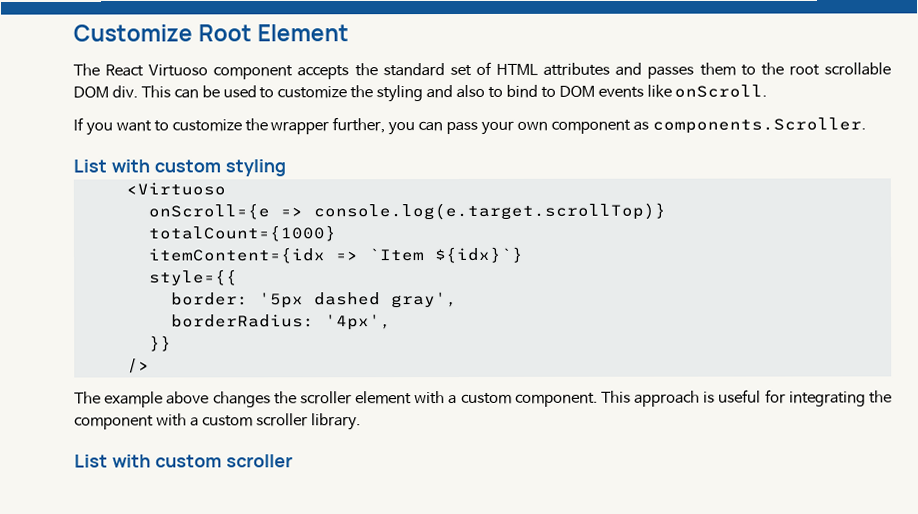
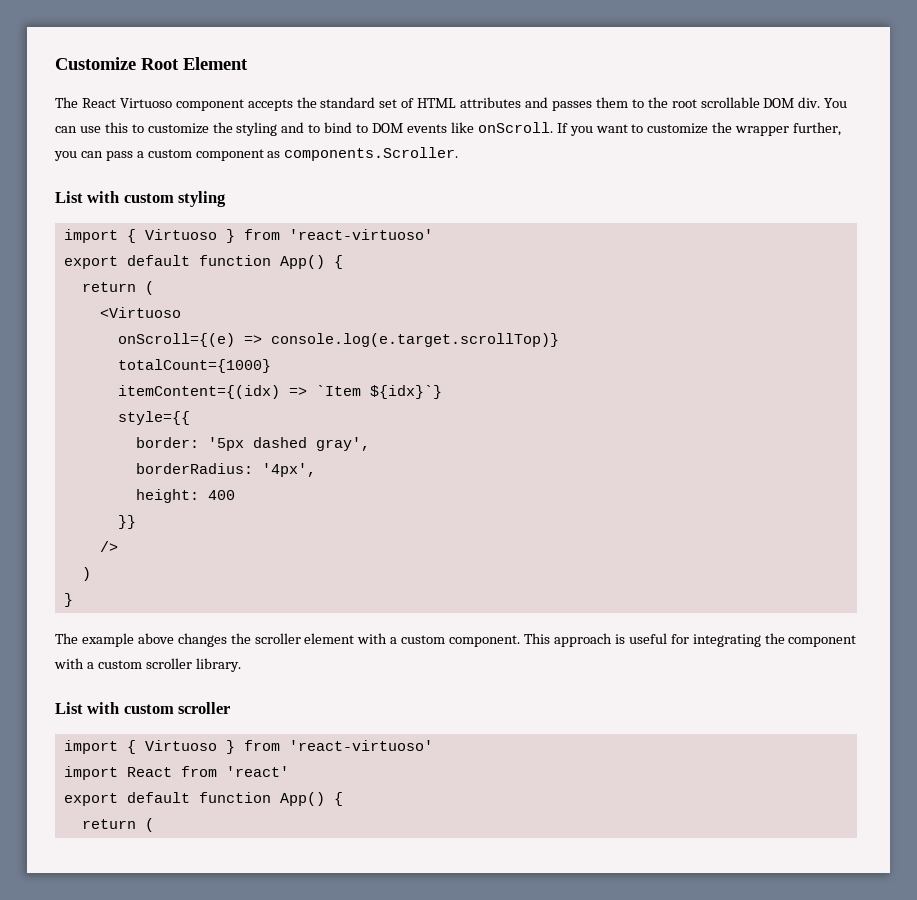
- This can be used to customize the styling and also to bind to DOM events like onScroll.
- If you want to customize the wrapper further, you can pass your own component as components.Scroller.
+ You can use this to customize the styling and to bind to DOM events like onScroll. If you want to customize the wrapper further, you can pass a custom component as components.Scroller.
  List with custom styling
+ import { Virtuoso } from 'react-virtuoso'
+ export default function App() {
+ return (
- onScroll={e => console.log(e.target.scrollTop)}
+ onScroll={(e) => console.log(e.target.scrollTop)}
- itemContent={idx => `Item ${idx}`}
+ itemContent={(idx) => `Item ${idx}`}
+ height: 400
+ )
+ }
  List with custom scroller
+ import { Virtuoso } from 'react-virtuoso'
+ import React from 'react'
+ export default function App() {
+ return (

